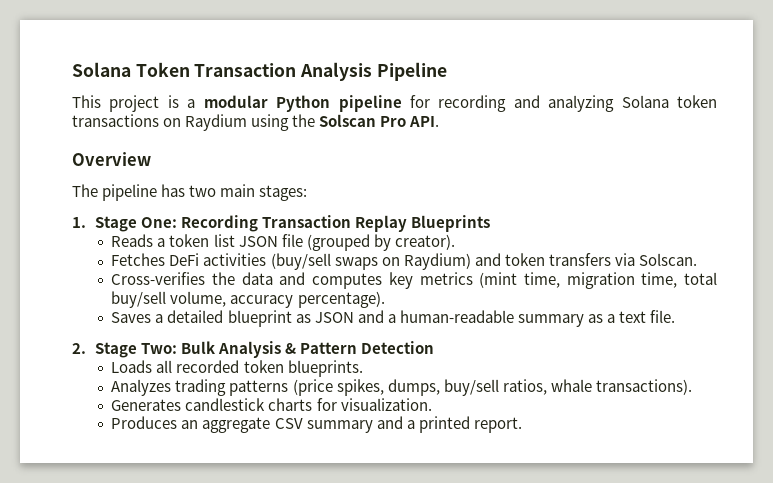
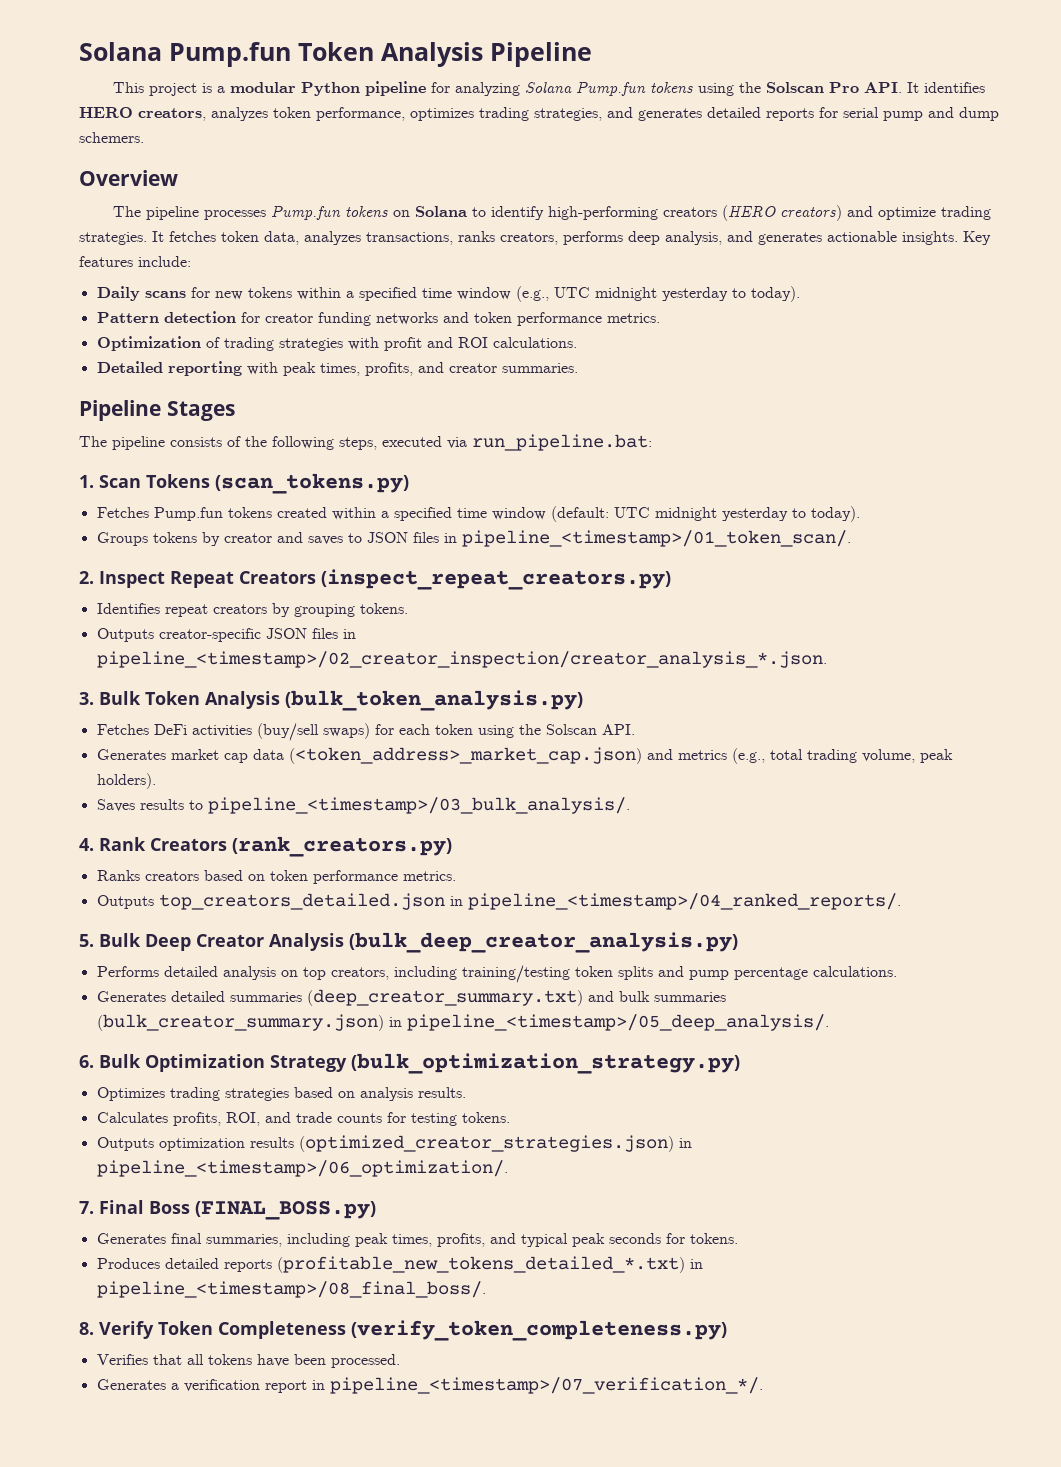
- Solana Token Transaction Analysis Pipeline
+ Solana Pump.fun Token Analysis Pipeline
- This project is a modular Python pipeline for recording and analyzing Solana token transactions on Raydium using the Solscan Pro API.
+ This project is a modular Python pipeline for analyzing Solana Pump.fun tokens using the Solscan Pro API. It identifies HERO creators, analyzes token performance, optimizes trading strategies, and generates detailed reports for serial pump and dump schemers.
  Overview
- The pipeline has two main stages:
- 1. Stage One: Recording Transaction Replay Blueprints
- Reads a token list JSON file (grouped by creator).
- Fetches DeFi activities (buy/sell swaps on Raydium) and token transfers via Solscan.
- Cross-verifies the data and computes key metrics (mint time, migration time, total buy/sell volume, accuracy percentage).
- Saves a detailed blueprint as JSON and a human-readable summary as a text file.
- 2. Stage Two: Bulk Analysis & Pattern Detection
- Loads all recorded token blueprints.
- Analyzes trading patterns (price spikes, dumps, buy/sell ratios, whale transactions).
- Generates candlestick charts for visualization.
- Produces an aggregate CSV summary and a printed report.
+ The pipeline processes Pump.fun tokens on Solana to identify high-performing creators (HERO creators) and optimize trading strategies. It fetches token data, analyzes transactions, ranks creators, performs deep analysis, and generates actionable insights. Key features include:
+ Daily scans for new tokens within a specified time window (e.g., UTC midnight yesterday to today).
+ Pattern detection for creator funding networks and token performance metrics.
+ Optimization of trading strategies with profit and ROI calculations.
+ Detailed reporting with peak times, profits, and creator summaries.
+ Pipeline Stages
+ The pipeline consists of the following steps, executed via run_pipeline.bat:
+ 1. Scan Tokens (scan_tokens.py)
+ Fetches Pump.fun tokens created within a specified time window (default: UTC midnight yesterday to today).
+ Groups tokens by creator and saves to JSON files in pipeline_<timestamp>/01_token_scan/.
+ 2. Inspect Repeat Creators (inspect_repeat_creators.py)
+ Identifies repeat creators by grouping tokens.
+ Outputs creator-specific JSON files in pipeline_<timestamp>/02_creator_inspection/creator_analysis_*.json.
+ 3. Bulk Token Analysis (bulk_token_analysis.py)
+ Fetches DeFi activities (buy/sell swaps) for each token using the Solscan API.
+ Generates market cap data (<token_address>_market_cap.json) and metrics (e.g., total trading volume, peak holders).
+ Saves results to pipeline_<timestamp>/03_bulk_analysis/.
+ 4. Rank Creators (rank_creators.py)
+ Ranks creators based on token performance metrics.
+ Outputs top_creators_detailed.json in pipeline_<timestamp>/04_ranked_reports/.
+ 5. Bulk Deep Creator Analysis (bulk_deep_creator_analysis.py)
+ Performs detailed analysis on top creators, including training/testing token splits and pump percentage calculations.
+ Generates detailed summaries (deep_creator_summary.txt) and bulk summaries (bulk_creator_summary.json) in pipeline_<timestamp>/05_deep_analysis/.
+ 6. Bulk Optimization Strategy (bulk_optimization_strategy.py)
+ Optimizes trading strategies based on analysis results.
+ Calculates profits, ROI, and trade counts for testing tokens.
+ Outputs optimization results (optimized_creator_strategies.json) in pipeline_<timestamp>/06_optimization/.
+ 7. Final Boss (FINAL_BOSS.py)
+ Generates final summaries, including peak times, profits, and typical peak seconds for tokens.
+ Produces detailed reports (profitable_new_tokens_detailed_*.txt) in pipeline_<timestamp>/08_final_boss/.
+ 8. Verify Token Completeness (verify_token_completeness.py)
+ Verifies that all tokens have been processed.
+ Generates a verification report in pipeline_<timestamp>/07_verification_*/.

